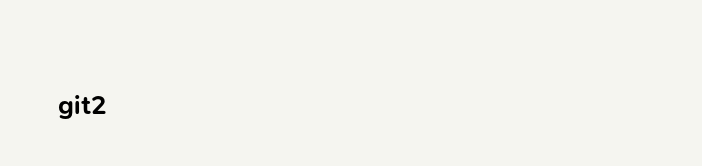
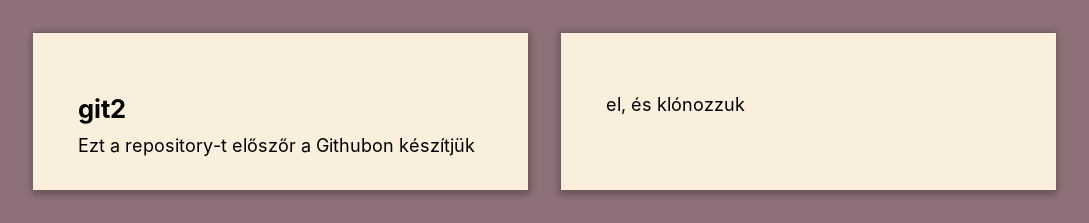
+ Ezt a repository-t előszőr a Githubon készítjük el, és klónozzuk

